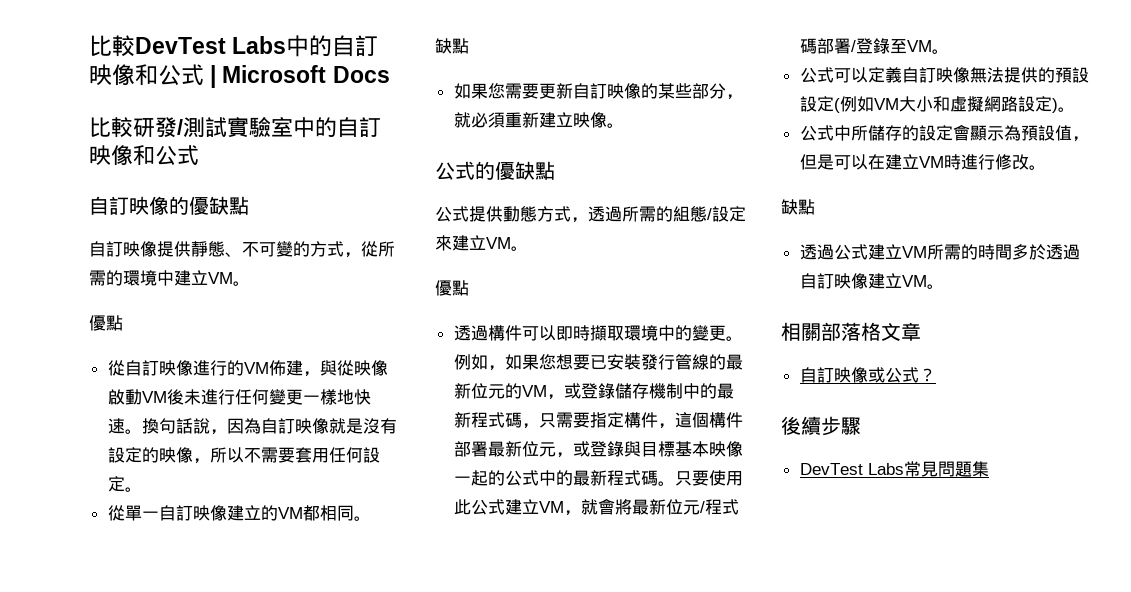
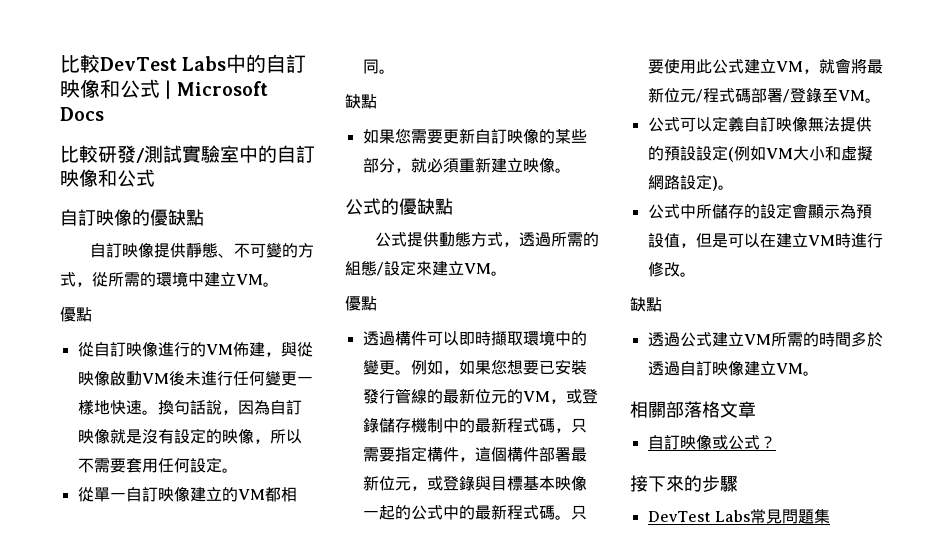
- 後續步驟
+ 接下來的步驟

